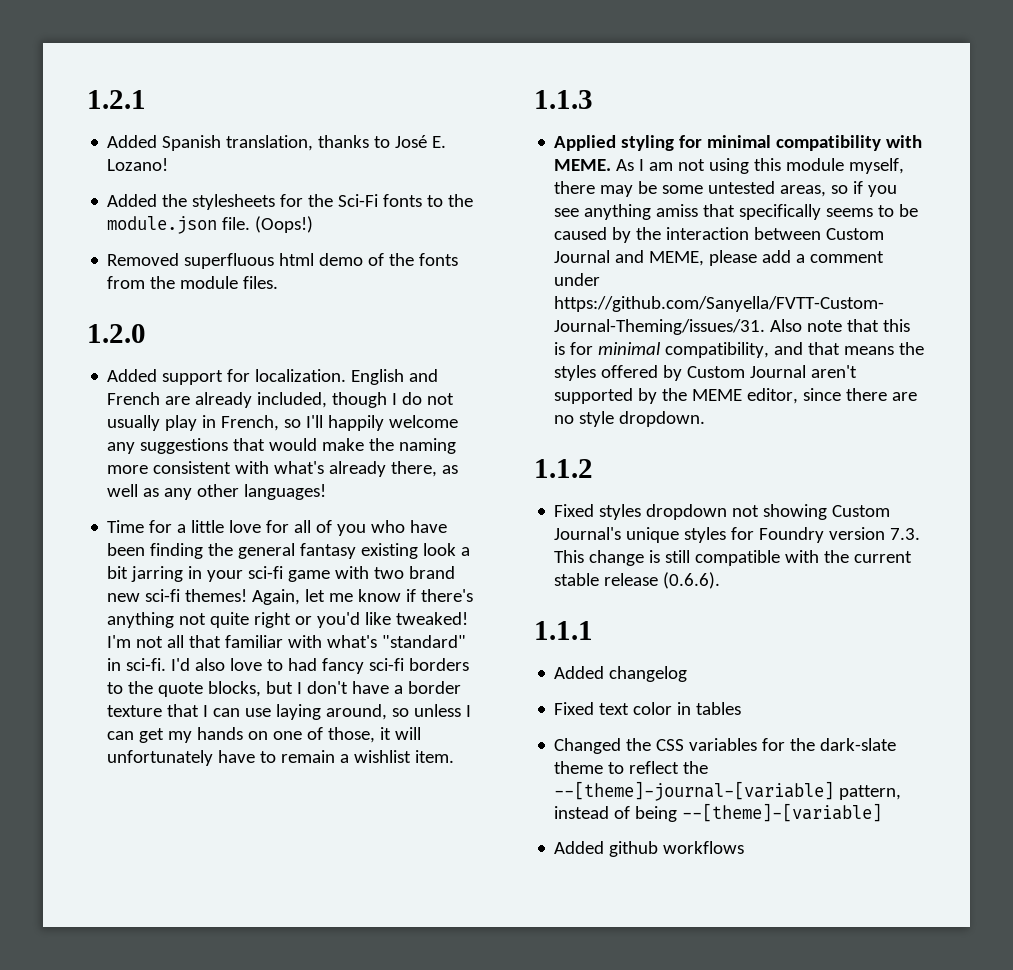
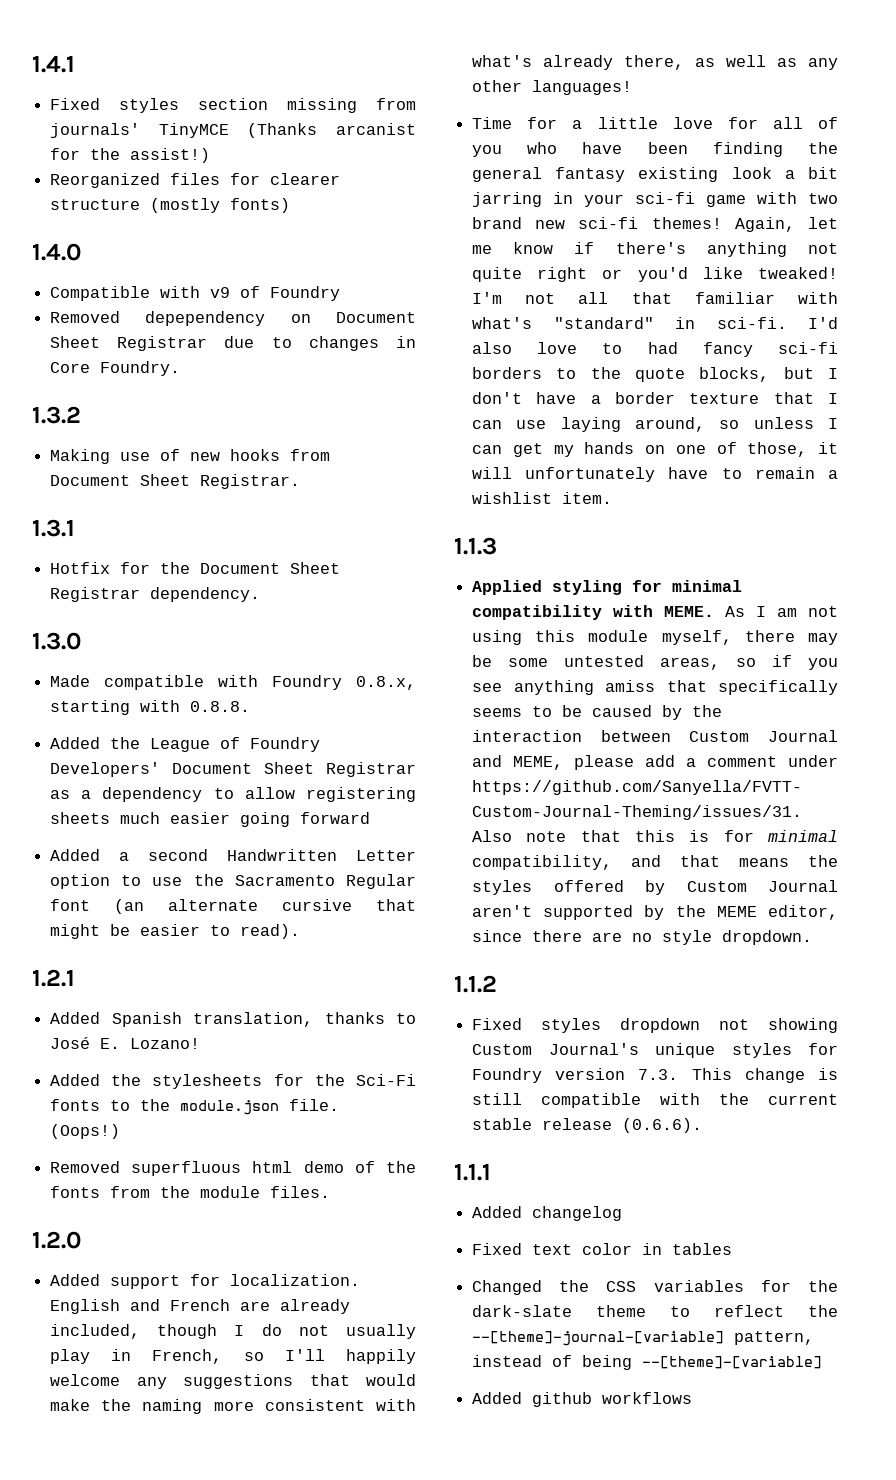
+ 1.4.1
+ Fixed styles section missing from journals' TinyMCE (Thanks arcanist for the assist!)
+ Reorganized files for clearer structure (mostly fonts)
+ 1.4.0
+ Compatible with v9 of Foundry
+ Removed depependency on Document Sheet Registrar due to changes in Core Foundry.
+ 1.3.2
+ Making use of new hooks from Document Sheet Registrar.
+ 1.3.1
+ Hotfix for the Document Sheet Registrar dependency.
+ 1.3.0
+ Made compatible with Foundry 0.8.x, starting with 0.8.8.
+ Added the League of Foundry Developers' Document Sheet Registrar as a dependency to allow registering sheets much easier going forward
+ Added a second Handwritten Letter option to use the Sacramento Regular font (an alternate cursive that might be easier to read).

